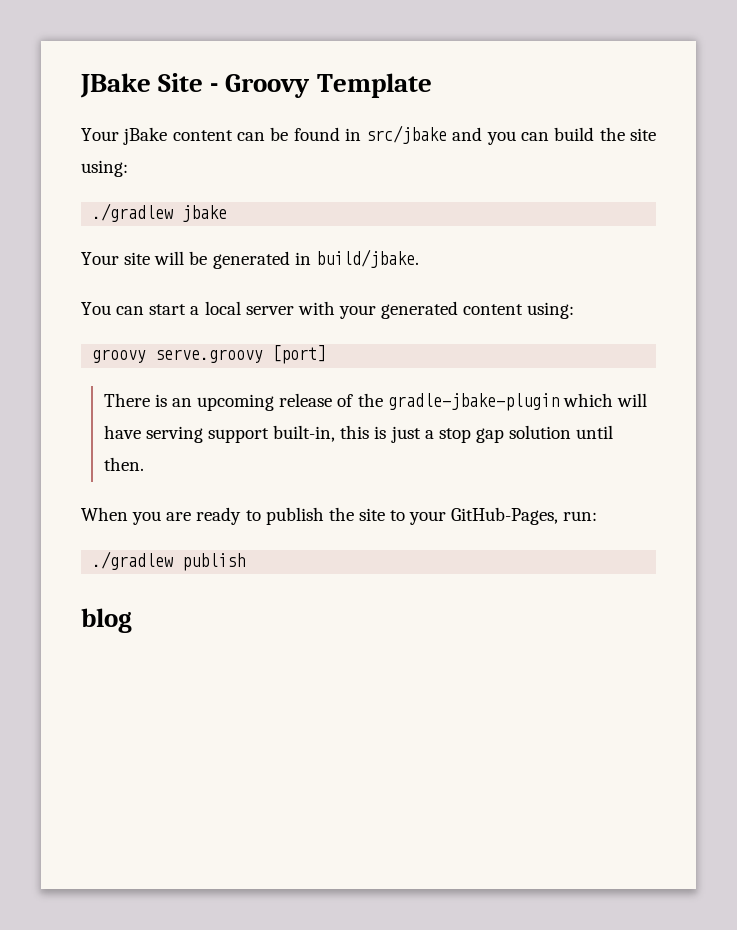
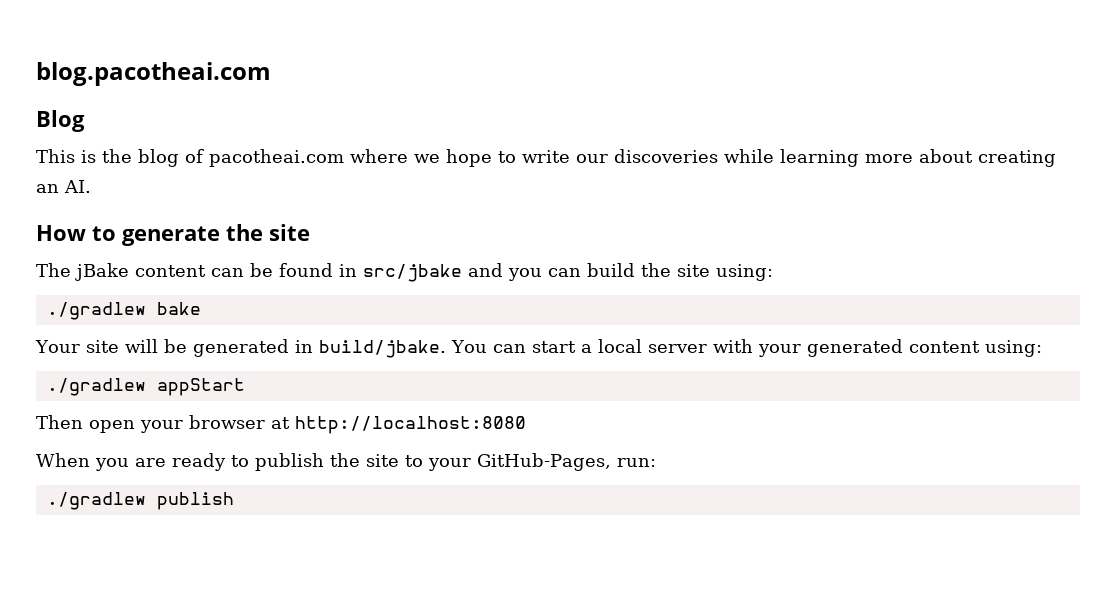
- JBake Site - Groovy Template
- Your jBake content can be found in src/jbake and you can build the site using:
+ blog.pacotheai.com
+ Blog
+ This is the blog of pacotheai.com where we hope to write our discoveries while learning more about creating an AI.
+ How to generate the site
+ The jBake content can be found in src/jbake and you can build the site using:
- ./gradlew jbake
+ ./gradlew bake
- Your site will be generated in build/jbake.
- You can start a local server with your generated content using:
+ Your site will be generated in build/jbake. You can start a local server with your generated content using:
- groovy serve.groovy [port]
- There is an upcoming release of the gradle-jbake-plugin which will have serving support built-in, this is just a stop gap solution until then.
+ ./gradlew appStart
+ Then open your browser at http://localhost:8080
- blog

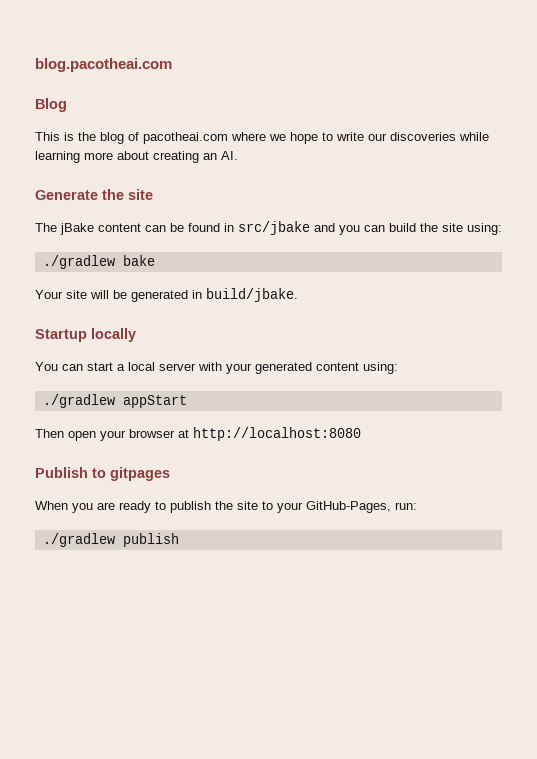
- How to generate the site
+ Generate the site
- Your site will be generated in build/jbake. You can start a local server with your generated content using:
+ Your site will be generated in build/jbake.
+ Startup locally
+ You can start a local server with your generated content using:
+ Publish to gitpages

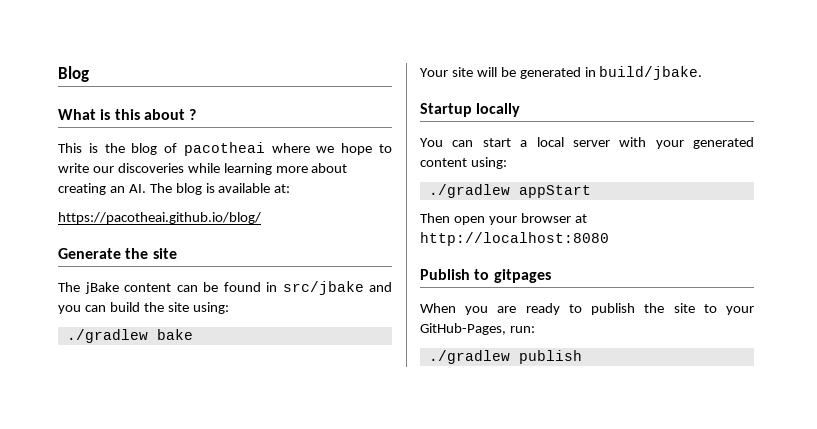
- blog.pacotheai.com
  Blog
+ What is this about ?
- This is the blog of pacotheai.com where we hope to write our discoveries while learning more about creating an AI.
+ This is the blog of pacotheai where we hope to write our discoveries while learning more about creating an AI. The blog is available at:
+ https://pacotheai.github.io/blog/

